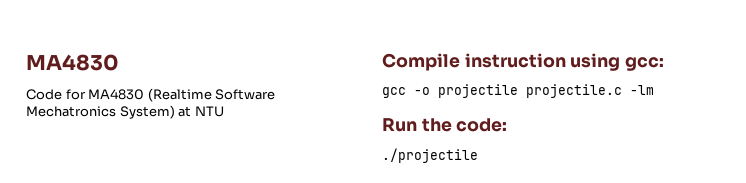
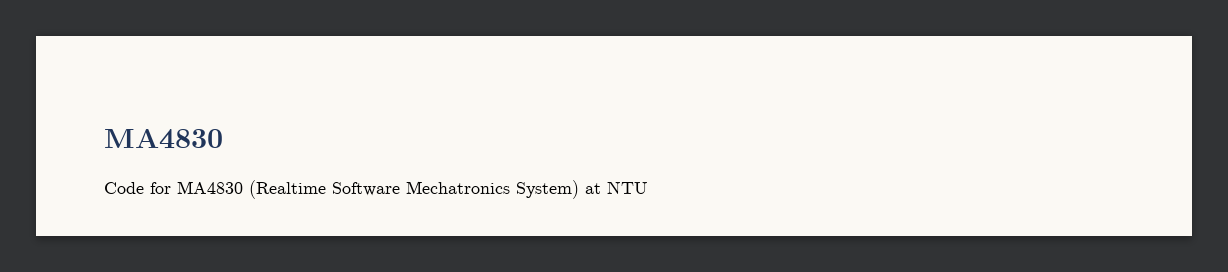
- Compile instruction using gcc:
- gcc -o projectile projectile.c -lm
- Run the code:
- ./projectile

